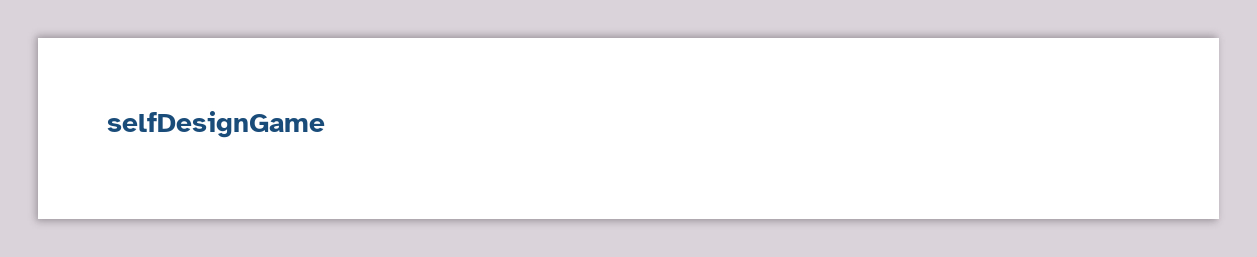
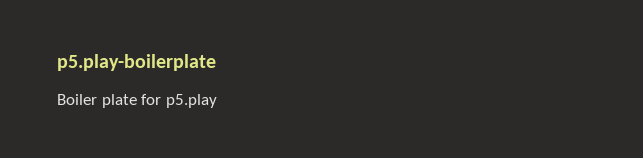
- selfDesignGame
+ p5.play-boilerplate
+ Boiler plate for p5.play

